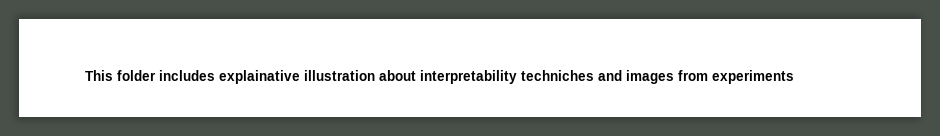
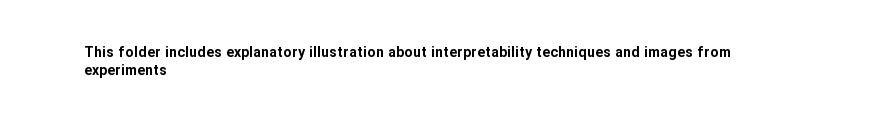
- This folder includes explainative illustration about interpretability techniches and images from experiments
+ This folder includes explanatory illustration about interpretability techniques and images from experiments

